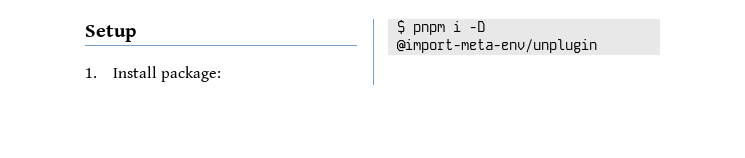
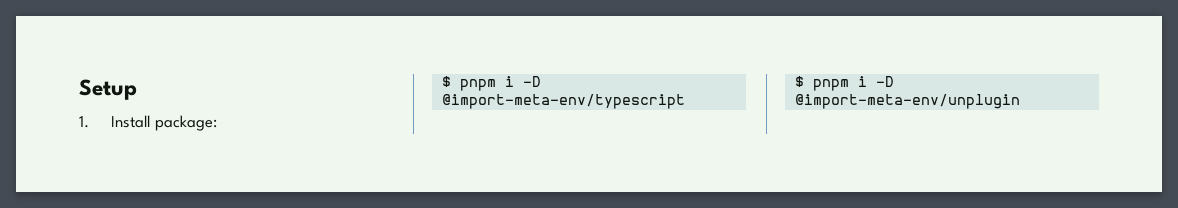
+ $ pnpm i -D @import-meta-env/typescript

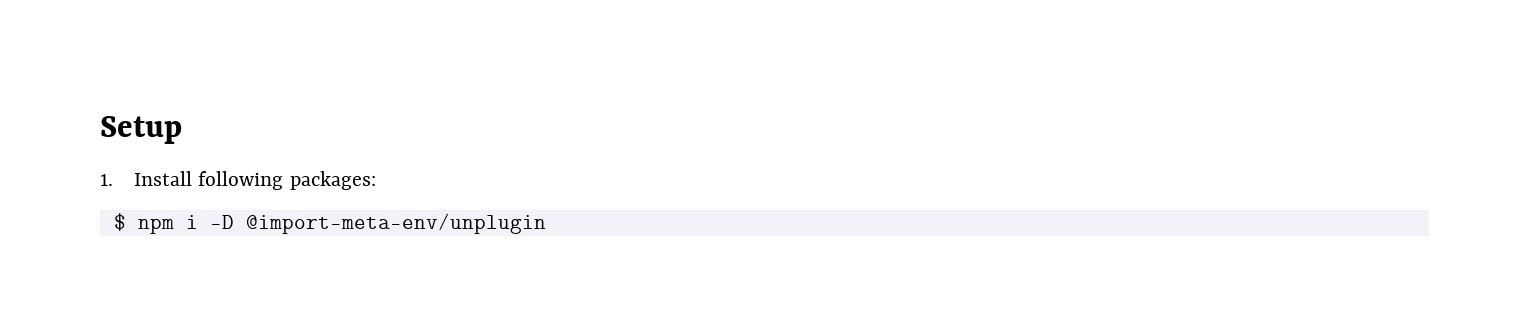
- 1. Install package:
- $ pnpm i -D @import-meta-env/typescript
- $ pnpm i -D @import-meta-env/unplugin
+ 1. Install following packages:
+ $ npm i -D @import-meta-env/unplugin

